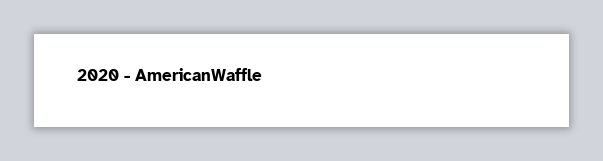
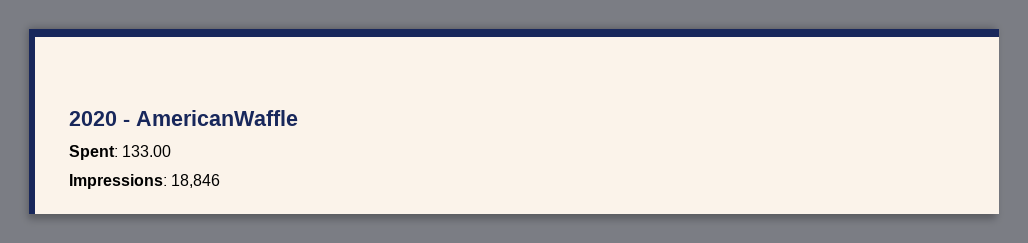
+ Spent: 133.00
+ Impressions: 18,846

